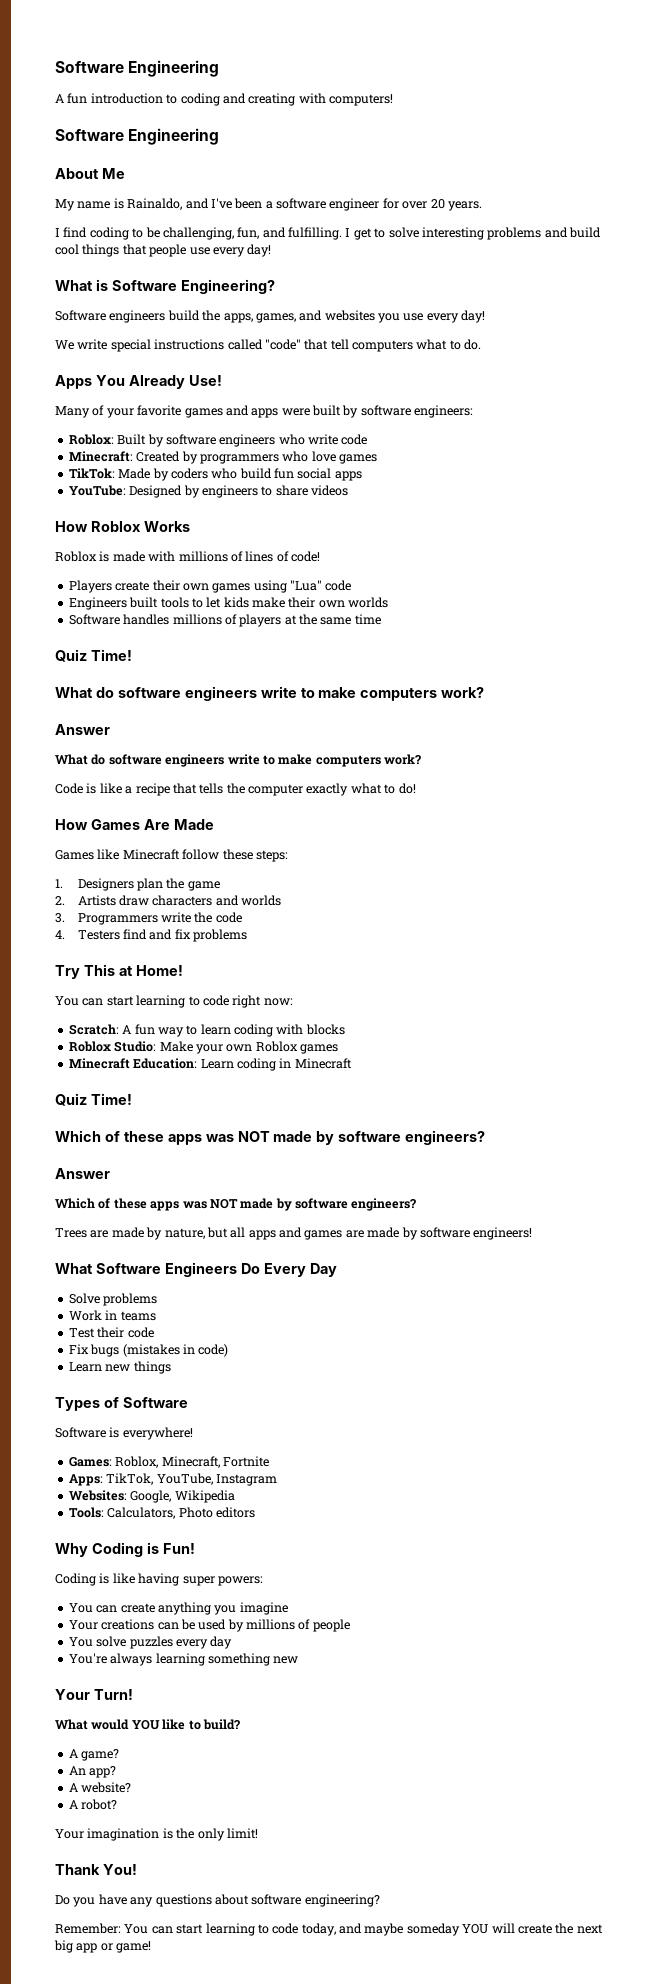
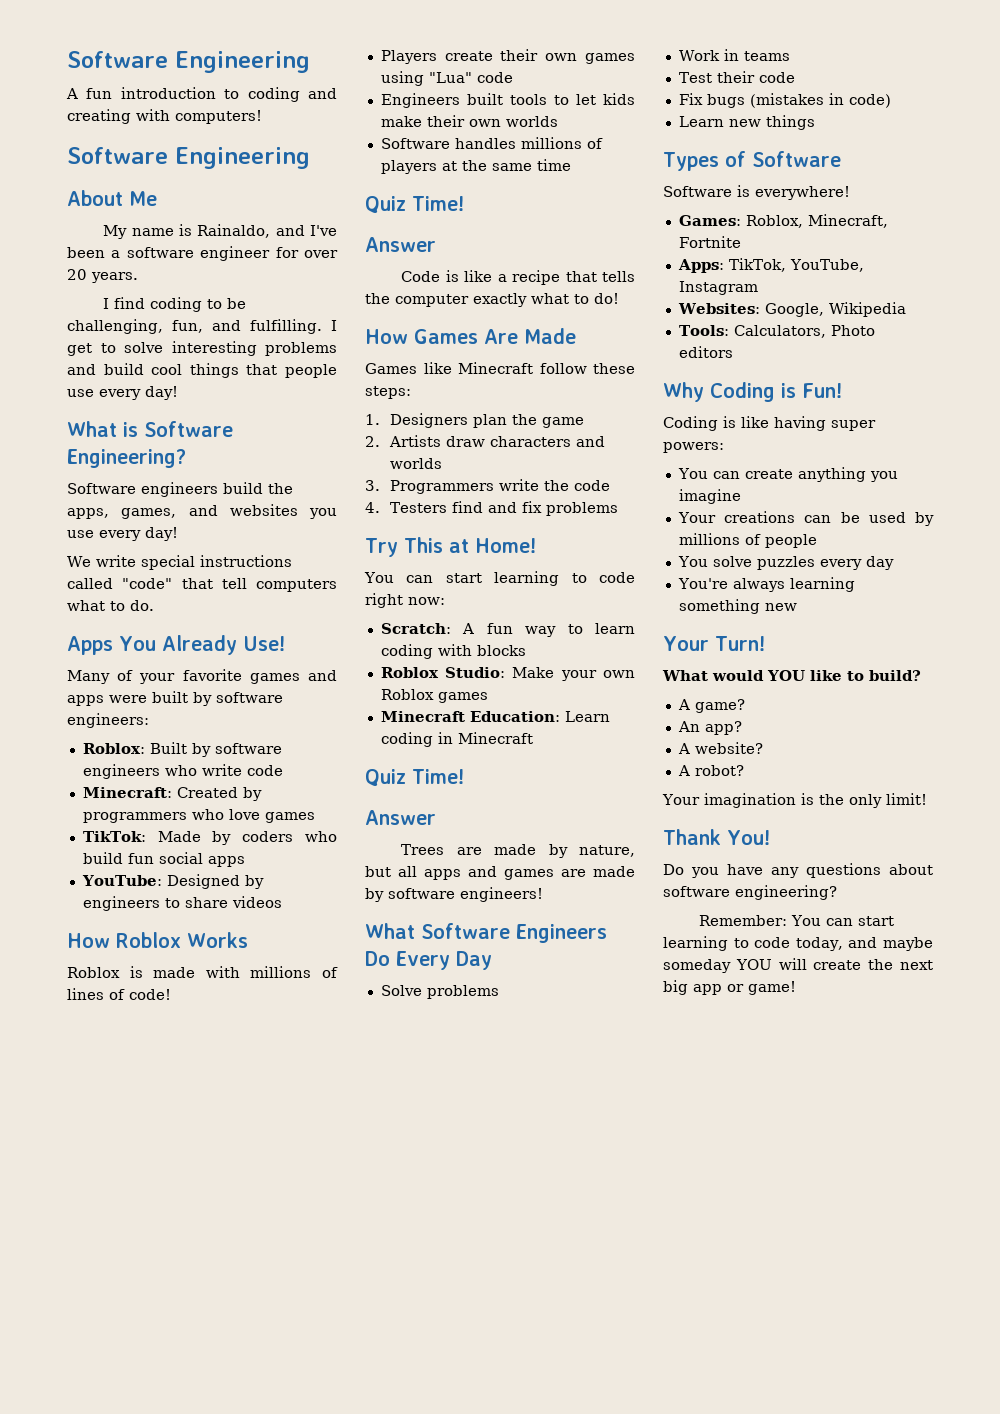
  Software handles millions of players at the same time
  Quiz Time!
- What do software engineers write to make computers work?
  Answer
- What do software engineers write to make computers work?
  Minecraft Education: Learn coding in Minecraft
  Quiz Time!
- Which of these apps was NOT made by software engineers?
  Answer
- Which of these apps was NOT made by software engineers?

